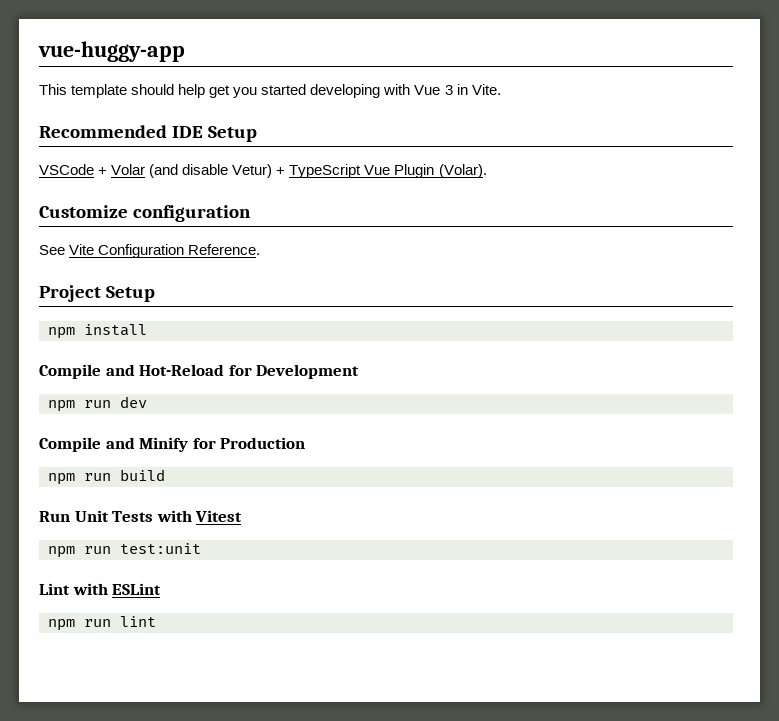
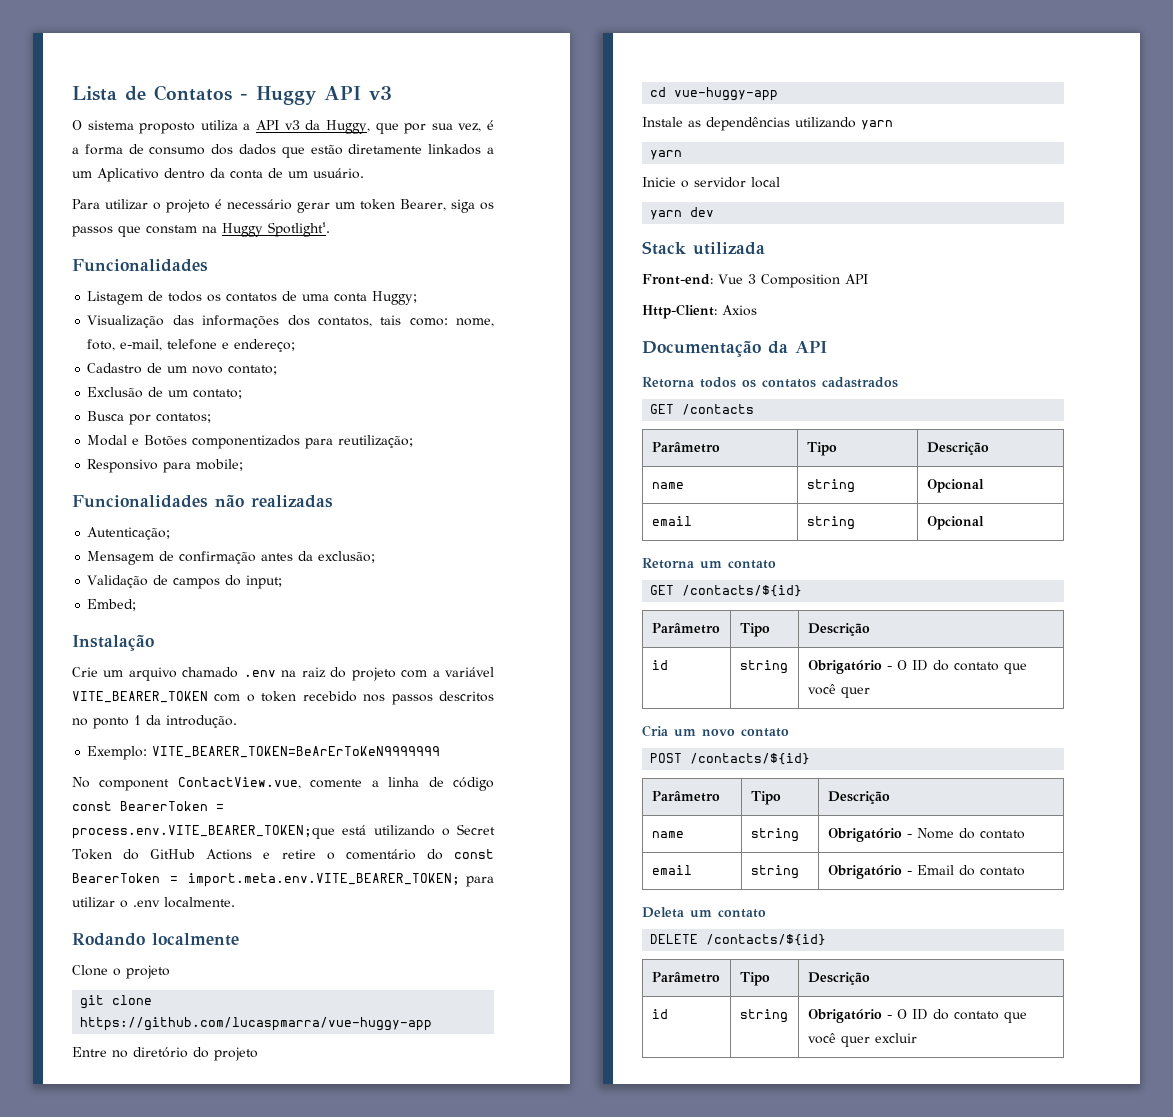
- vue-huggy-app
- This template should help get you started developing with Vue 3 in Vite.
- Recommended IDE Setup
- VSCode + Volar (and disable Vetur) + TypeScript Vue Plugin (Volar).
- Customize configuration
- See Vite Configuration Reference.
- Project Setup
- npm install
- Compile and Hot-Reload for Development
- npm run dev
- Compile and Minify for Production
- npm run build
- Run Unit Tests with Vitest
- npm run test:unit
- Lint with ESLint
- npm run lint
+ Lista de Contatos - Huggy API v3
+ O sistema proposto utiliza a API v3 da Huggy, que por sua vez, é a forma de consumo dos dados que estão diretamente linkados a um Aplicativo dentro da conta de um usuário.
+ Para utilizar o projeto é necessário gerar um token Bearer, siga os passos que constam na Huggy Spotlight¹.
+ Funcionalidades
+ Listagem de todos os contatos de uma conta Huggy;
+ Visualização das informações dos contatos, tais como: nome, foto, e-mail, telefone e endereço;
+ Cadastro de um novo contato;
+ Exclusão de um contato;
+ Busca por contatos;
+ Modal e Botões componentizados para reutilização;
+ Responsivo para mobile;
+ Funcionalidades não realizadas
+ Autenticação;
+ Mensagem de confirmação antes da exclusão;
+ Validação de campos do input;
+ Embed;
+ Instalação
+ Crie um arquivo chamado .env na raiz do projeto com a variável VITE_BEARER_TOKEN com o token recebido nos passos descritos no ponto 1 da introdução.
+ Exemplo: VITE_BEARER_TOKEN=BeArErToKeN9999999
+ No component ContactView.vue, comente a linha de código const BearerToken = process.env.VITE_BEARER_TOKEN;que está utilizando o Secret Token do GitHub Actions e retire o comentário do const BearerToken = import.meta.env.VITE_BEARER_TOKEN; para utilizar o .env localmente.
+ Rodando localmente
+ Clone o projeto
+ git clone https://github.com/lucaspmarra/vue-huggy-app
+ Entre no diretório do projeto
+ cd vue-huggy-app
+ Instale as dependências utilizando yarn
+ yarn
+ Inicie o servidor local
+ yarn dev
+ Stack utilizada
+ Front-end: Vue 3 Composition API
+ Http-Client: Axios
+ Documentação da API
+ Retorna todos os contatos cadastrados
+ GET /contacts
+ Parâmetro | Tipo | Descrição
+ name | string | Opcional
+ email | string | Opcional
+ Retorna um contato
+ GET /contacts/${id}
+ Parâmetro | Tipo | Descrição
+ id | string | Obrigatório - O ID do contato que você quer
+ Cria um novo contato
+ POST /contacts/${id}
+ Parâmetro | Tipo | Descrição
+ name | string | Obrigatório - Nome do contato
+ email | string | Obrigatório - Email do contato
+ Deleta um contato
+ DELETE /contacts/${id}
+ Parâmetro | Tipo | Descrição
+ id | string | Obrigatório - O ID do contato que você quer excluir

